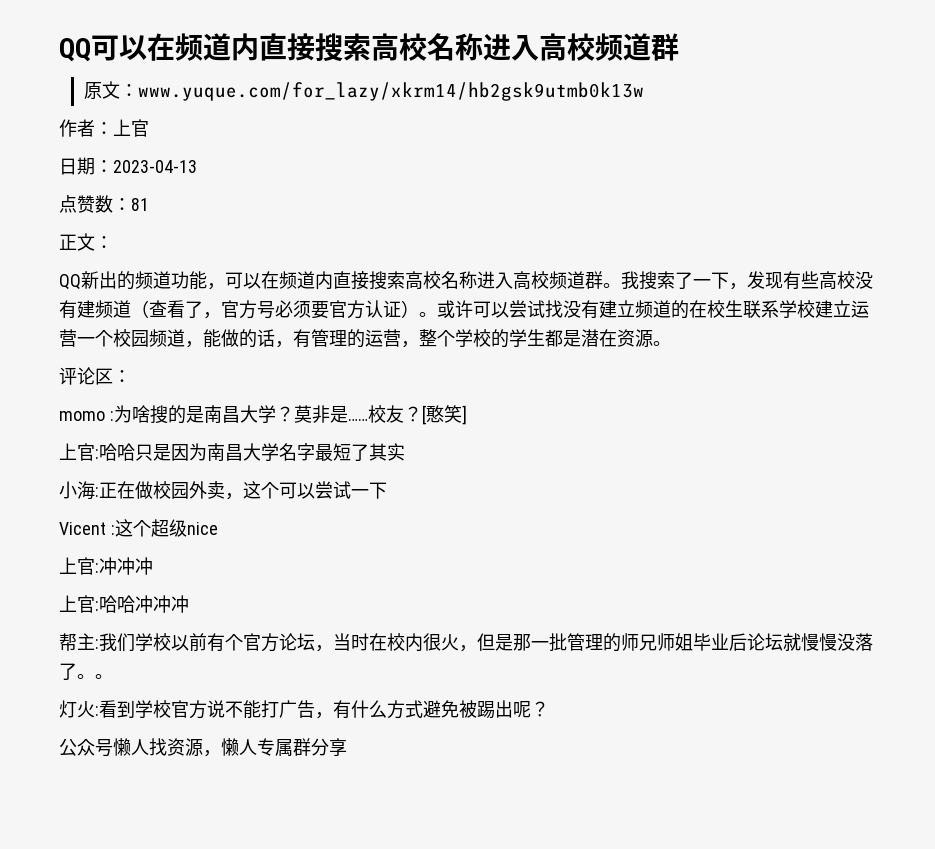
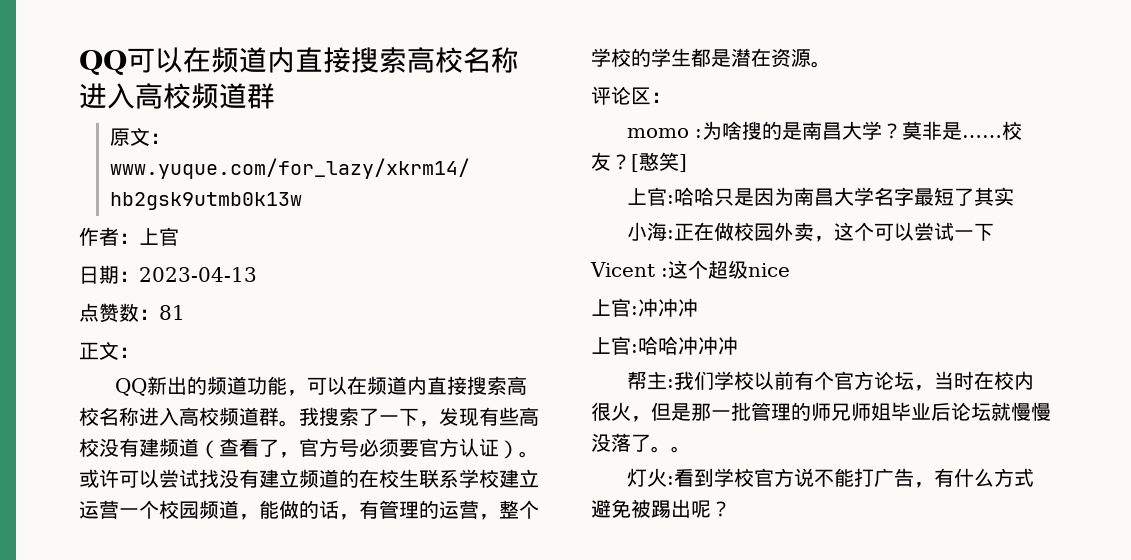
- 公众号懒人找资源，懒人专属群分享

